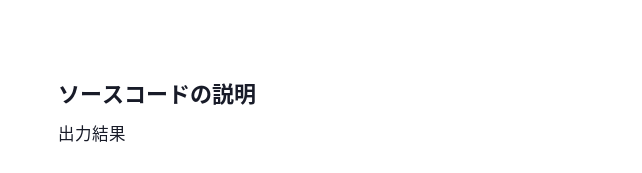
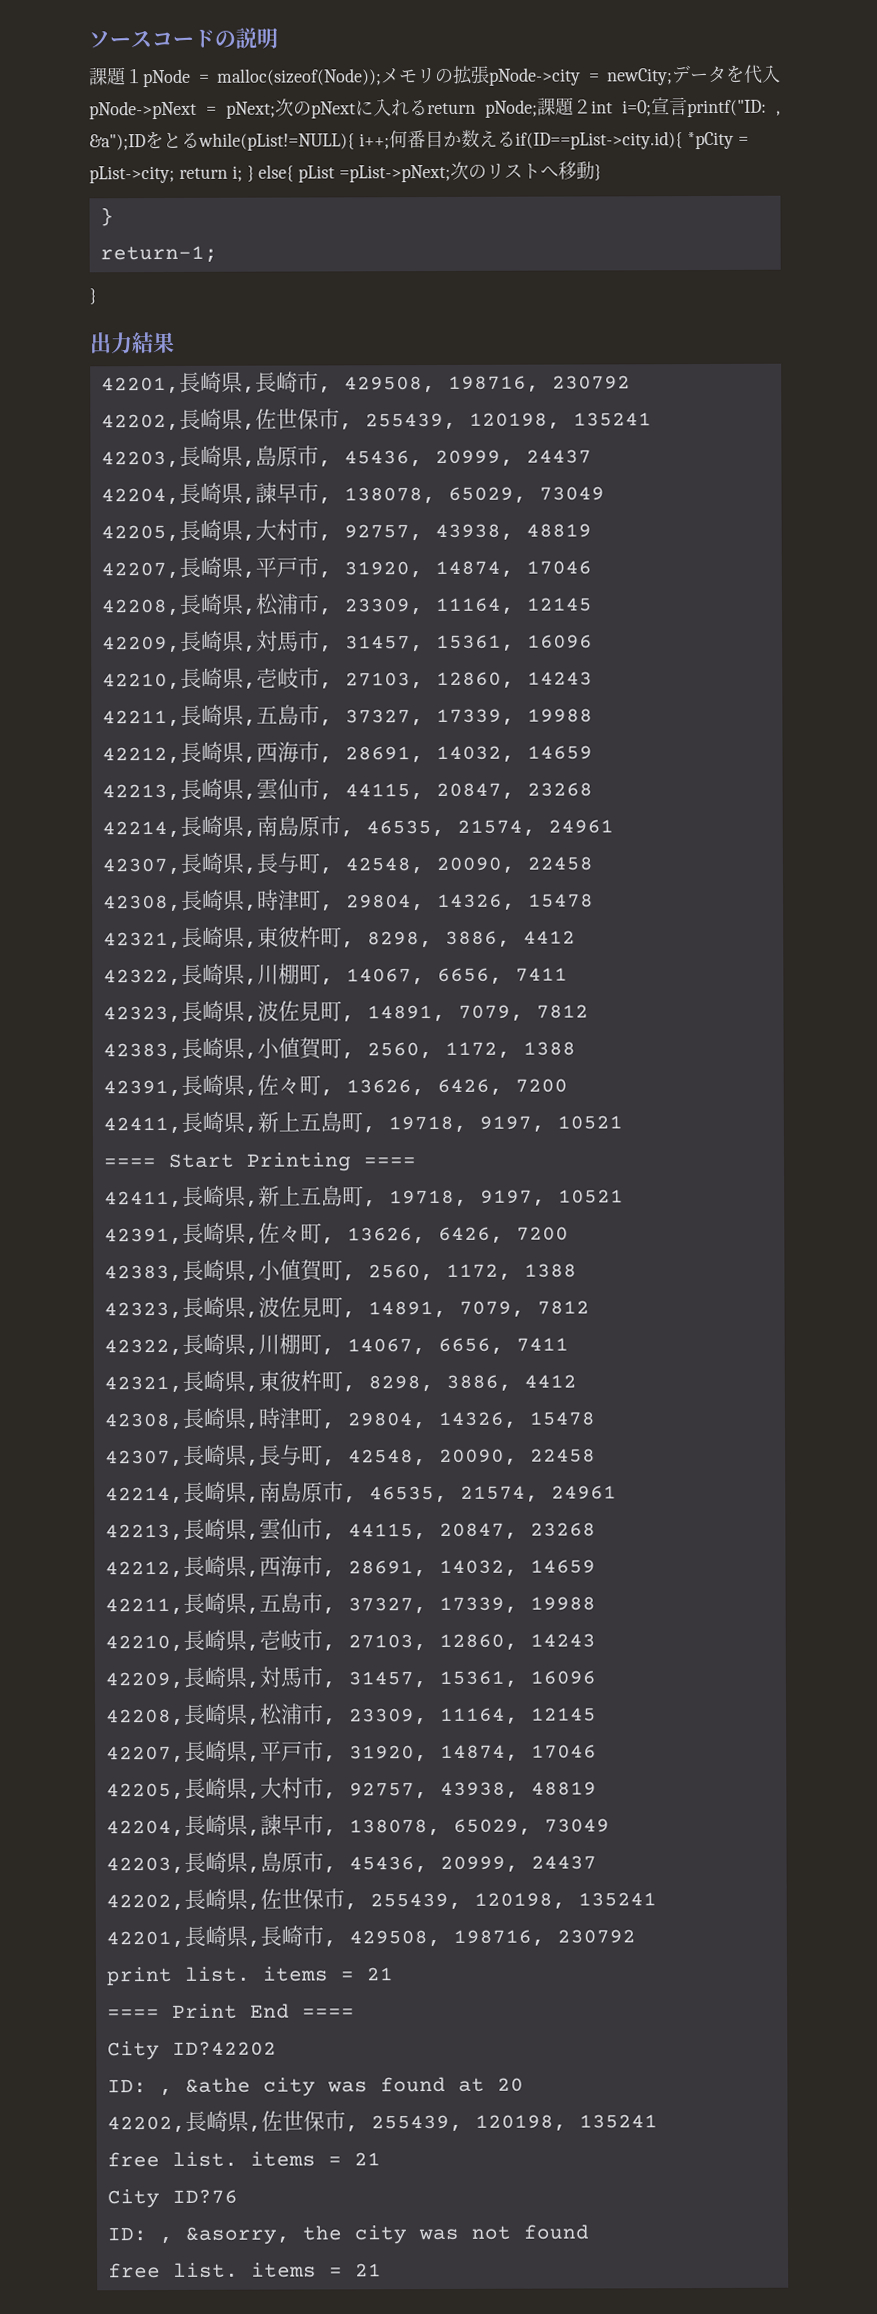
+ 課題１pNode = malloc(sizeof(Node));メモリの拡張pNode->city = newCity;データを代入pNode->pNext = pNext;次のpNextに入れるreturn pNode;課題２int i=0;宣言printf("ID: , &a");IDをとるwhile(pList!=NULL){ i++;何番目か数えるif(ID==pList->city.id){ *pCity = pList->city; return i; } else{ pList =pList->pNext;次のリストへ移動}
+ }
+ return-1;
+ }
  出力結果
+ 42201,長崎県,長崎市, 429508, 198716, 230792
+ 42202,長崎県,佐世保市, 255439, 120198, 135241
+ 42203,長崎県,島原市, 45436, 20999, 24437
+ 42204,長崎県,諫早市, 138078, 65029, 73049
+ 42205,長崎県,大村市, 92757, 43938, 48819
+ 42207,長崎県,平戸市, 31920, 14874, 17046
+ 42208,長崎県,松浦市, 23309, 11164, 12145
+ 42209,長崎県,対馬市, 31457, 15361, 16096
+ 42210,長崎県,壱岐市, 27103, 12860, 14243
+ 42211,長崎県,五島市, 37327, 17339, 19988
+ 42212,長崎県,西海市, 28691, 14032, 14659
+ 42213,長崎県,雲仙市, 44115, 20847, 23268
+ 42214,長崎県,南島原市, 46535, 21574, 24961
+ 42307,長崎県,長与町, 42548, 20090, 22458
+ 42308,長崎県,時津町, 29804, 14326, 15478
+ 42321,長崎県,東彼杵町, 8298, 3886, 4412
+ 42322,長崎県,川棚町, 14067, 6656, 7411
+ 42323,長崎県,波佐見町, 14891, 7079, 7812
+ 42383,長崎県,小値賀町, 2560, 1172, 1388
+ 42391,長崎県,佐々町, 13626, 6426, 7200
+ 42411,長崎県,新上五島町, 19718, 9197, 10521
+ ==== Start Printing ====
+ 42411,長崎県,新上五島町, 19718, 9197, 10521
+ 42391,長崎県,佐々町, 13626, 6426, 7200
+ 42383,長崎県,小値賀町, 2560, 1172, 1388
+ 42323,長崎県,波佐見町, 14891, 7079, 7812
+ 42322,長崎県,川棚町, 14067, 6656, 7411
+ 42321,長崎県,東彼杵町, 8298, 3886, 4412
+ 42308,長崎県,時津町, 29804, 14326, 15478
+ 42307,長崎県,長与町, 42548, 20090, 22458
+ 42214,長崎県,南島原市, 46535, 21574, 24961
+ 42213,長崎県,雲仙市, 44115, 20847, 23268
+ 42212,長崎県,西海市, 28691, 14032, 14659
+ 42211,長崎県,五島市, 37327, 17339, 19988
+ 42210,長崎県,壱岐市, 27103, 12860, 14243
+ 42209,長崎県,対馬市, 31457, 15361, 16096
+ 42208,長崎県,松浦市, 23309, 11164, 12145
+ 42207,長崎県,平戸市, 31920, 14874, 17046
+ 42205,長崎県,大村市, 92757, 43938, 48819
+ 42204,長崎県,諫早市, 138078, 65029, 73049
+ 42203,長崎県,島原市, 45436, 20999, 24437
+ 42202,長崎県,佐世保市, 255439, 120198, 135241
+ 42201,長崎県,長崎市, 429508, 198716, 230792
+ print list. items = 21
+ ==== Print End ====
+ City ID?42202
+ ID: , &athe city was found at 20
+ 42202,長崎県,佐世保市, 255439, 120198, 135241
+ free list. items = 21
+ City ID?76
+ ID: , &asorry, the city was not found
+ free list. items = 21

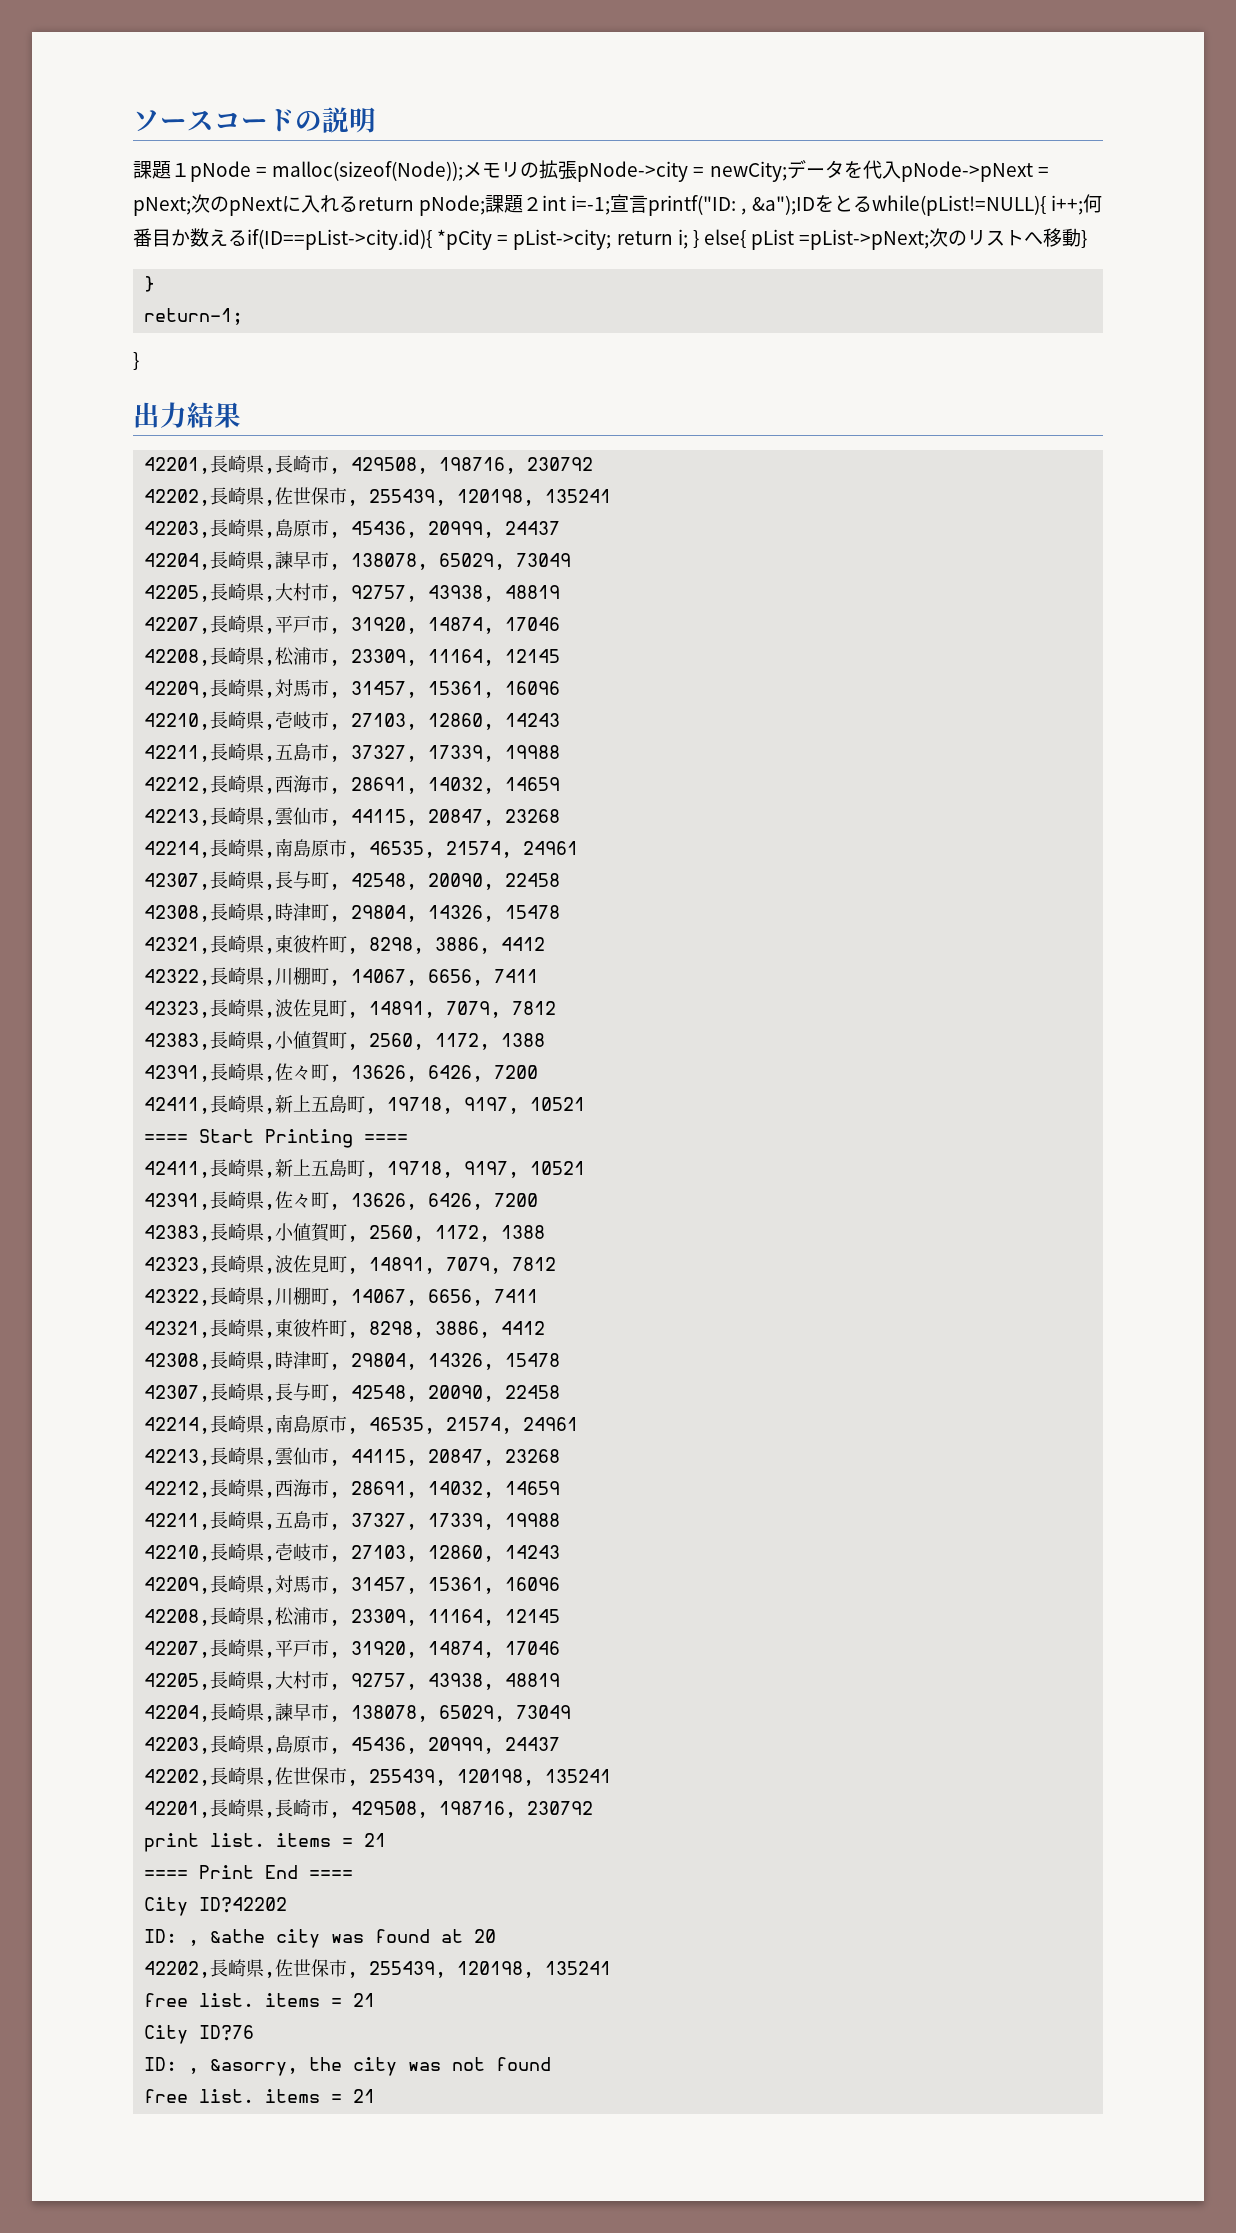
- 課題１pNode = malloc(sizeof(Node));メモリの拡張pNode->city = newCity;データを代入pNode->pNext = pNext;次のpNextに入れるreturn pNode;課題２int i=0;宣言printf("ID: , &a");IDをとるwhile(pList!=NULL){ i++;何番目か数えるif(ID==pList->city.id){ *pCity = pList->city; return i; } else{ pList =pList->pNext;次のリストへ移動}
+ 課題１pNode = malloc(sizeof(Node));メモリの拡張pNode->city = newCity;データを代入pNode->pNext = pNext;次のpNextに入れるreturn pNode;課題２int i=-1;宣言printf("ID: , &a");IDをとるwhile(pList!=NULL){ i++;何番目か数えるif(ID==pList->city.id){ *pCity = pList->city; return i; } else{ pList =pList->pNext;次のリストへ移動}

